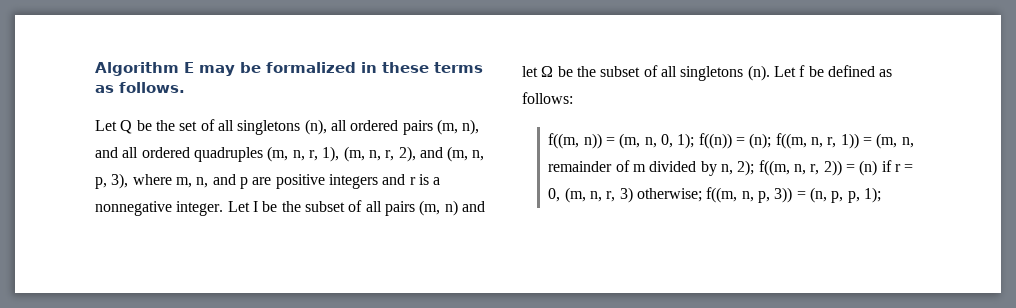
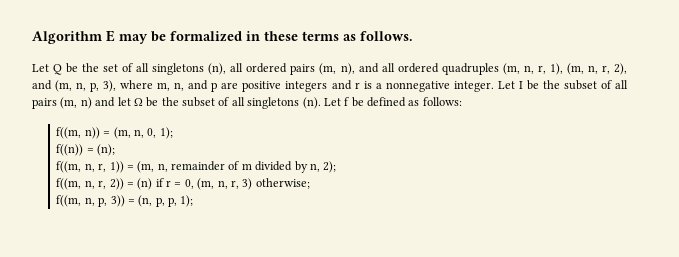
- f((m, n)) = (m, n, 0, 1); f((n)) = (n); f((m, n, r, 1)) = (m, n, remainder of m divided by n, 2); f((m, n, r, 2)) = (n) if r = 0, (m, n, r, 3) otherwise; f((m, n, p, 3)) = (n, p, p, 1);
+ f((m, n)) = (m, n, 0, 1);
+ f((n)) = (n);
+ f((m, n, r, 1)) = (m, n, remainder of m divided by n, 2);
+ f((m, n, r, 2)) = (n) if r = 0, (m, n, r, 3) otherwise;
+ f((m, n, p, 3)) = (n, p, p, 1);

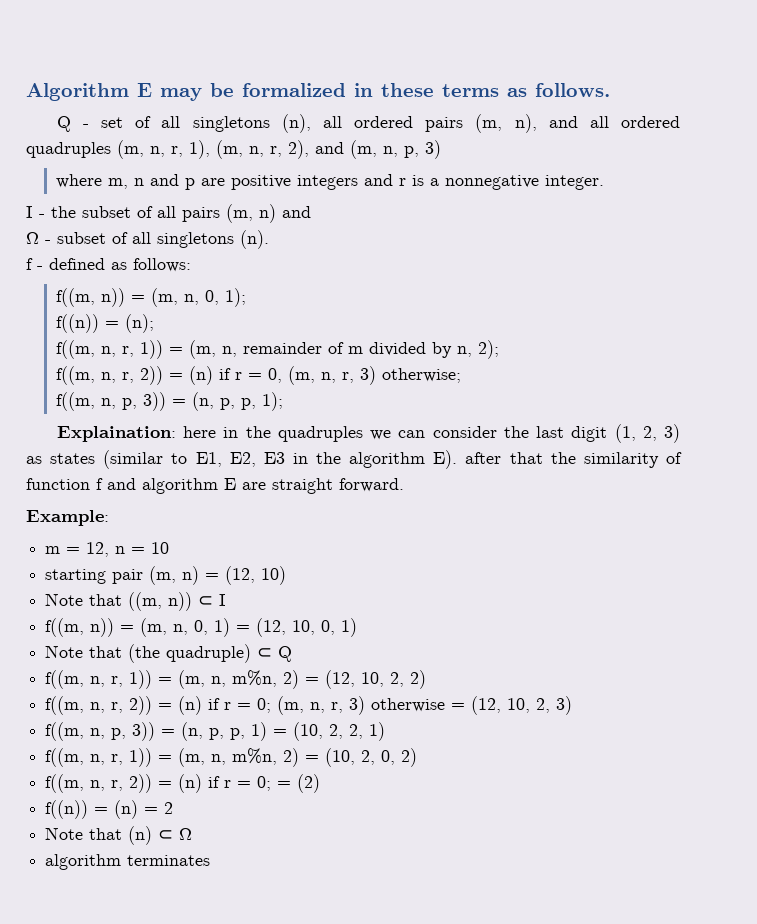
- Let Q be the set of all singletons (n), all ordered pairs (m, n), and all ordered quadruples (m, n, r, 1), (m, n, r, 2), and (m, n, p, 3), where m, n, and p are positive integers and r is a nonnegative integer. Let I be the subset of all pairs (m, n) and let Ω be the subset of all singletons (n). Let f be defined as follows:
+ Q - set of all singletons (n), all ordered pairs (m, n), and all ordered quadruples (m, n, r, 1), (m, n, r, 2), and (m, n, p, 3)
+ where m, n and p are positive integers and r is a nonnegative integer.
+ I - the subset of all pairs (m, n) and
+ Ω - subset of all singletons (n).
+ f - defined as follows:
+ Explaination: here in the quadruples we can consider the last digit (1, 2, 3) as states (similar to E1, E2, E3 in the algorithm E). after that the similarity of function f and algorithm E are straight forward.
+ Example:
+ m = 12, n = 10
+ starting pair (m, n) = (12, 10)
+ Note that ((m, n)) ⊂ I
+ f((m, n)) = (m, n, 0, 1) = (12, 10, 0, 1)
+ Note that (the quadruple) ⊂ Q
+ f((m, n, r, 1)) = (m, n, m%n, 2) = (12, 10, 2, 2)
+ f((m, n, r, 2)) = (n) if r = 0; (m, n, r, 3) otherwise = (12, 10, 2, 3)
+ f((m, n, p, 3)) = (n, p, p, 1) = (10, 2, 2, 1)
+ f((m, n, r, 1)) = (m, n, m%n, 2) = (10, 2, 0, 2)
+ f((m, n, r, 2)) = (n) if r = 0; = (2)
+ f((n)) = (n) = 2
+ Note that (n) ⊂ Ω
+ algorithm terminates

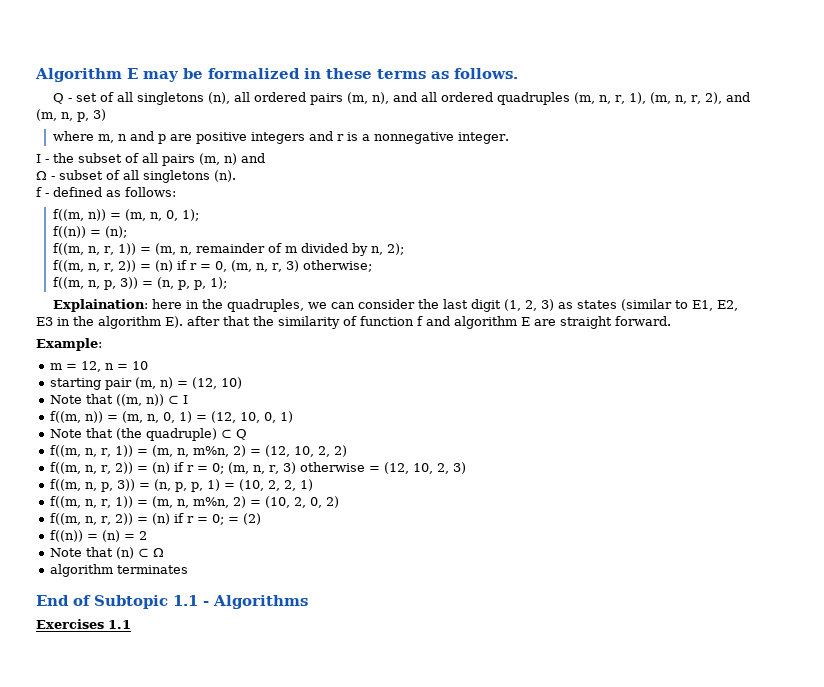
- Explaination: here in the quadruples we can consider the last digit (1, 2, 3) as states (similar to E1, E2, E3 in the algorithm E). after that the similarity of function f and algorithm E are straight forward.
+ Explaination: here in the quadruples, we can consider the last digit (1, 2, 3) as states (similar to E1, E2, E3 in the algorithm E). after that the similarity of function f and algorithm E are straight forward.
+ End of Subtopic 1.1 - Algorithms
+ Exercises 1.1

